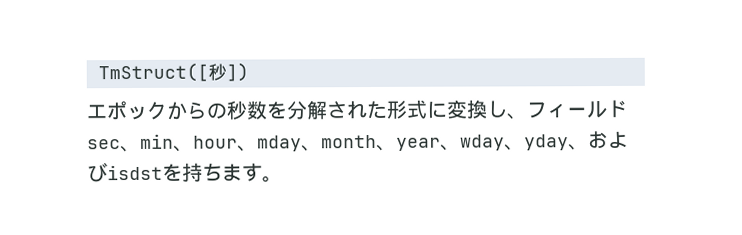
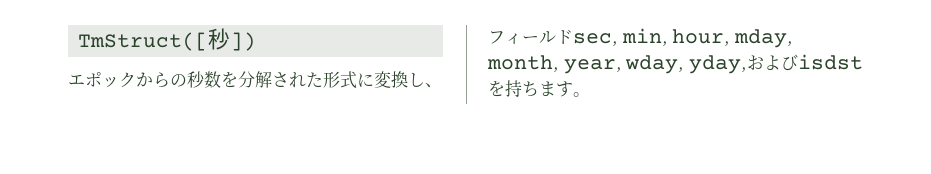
- エポックからの秒数を分解された形式に変換し、フィールドsec、min、hour、mday、month、year、wday、yday、およびisdstを持ちます。
+ エポックからの秒数を分解された形式に変換し、フィールドsec, min, hour, mday, month, year, wday, yday,およびisdstを持ちます。

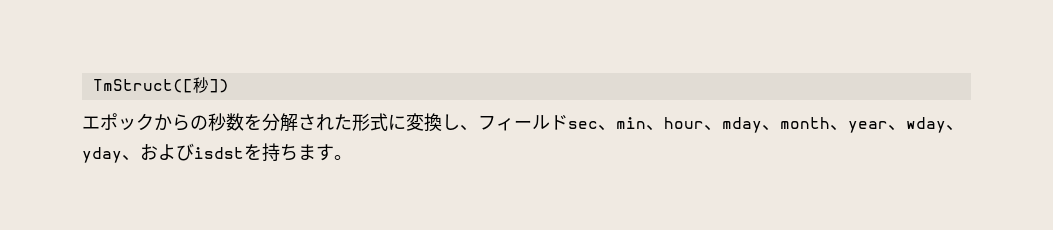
- エポックからの秒数を分解された形式に変換し、フィールドsec, min, hour, mday, month, year, wday, yday,およびisdstを持ちます。
+ エポックからの秒数を分解された形式に変換し、フィールドsec、min、hour、mday、month、year、wday、yday、およびisdstを持ちます。

